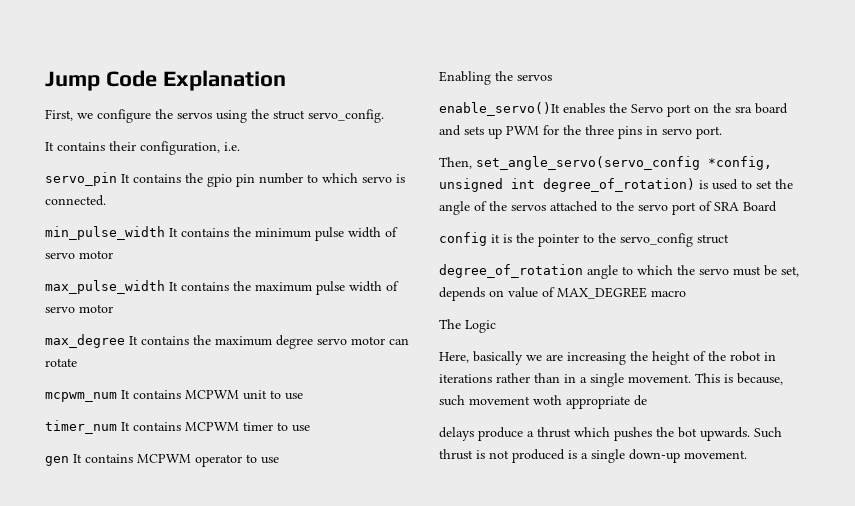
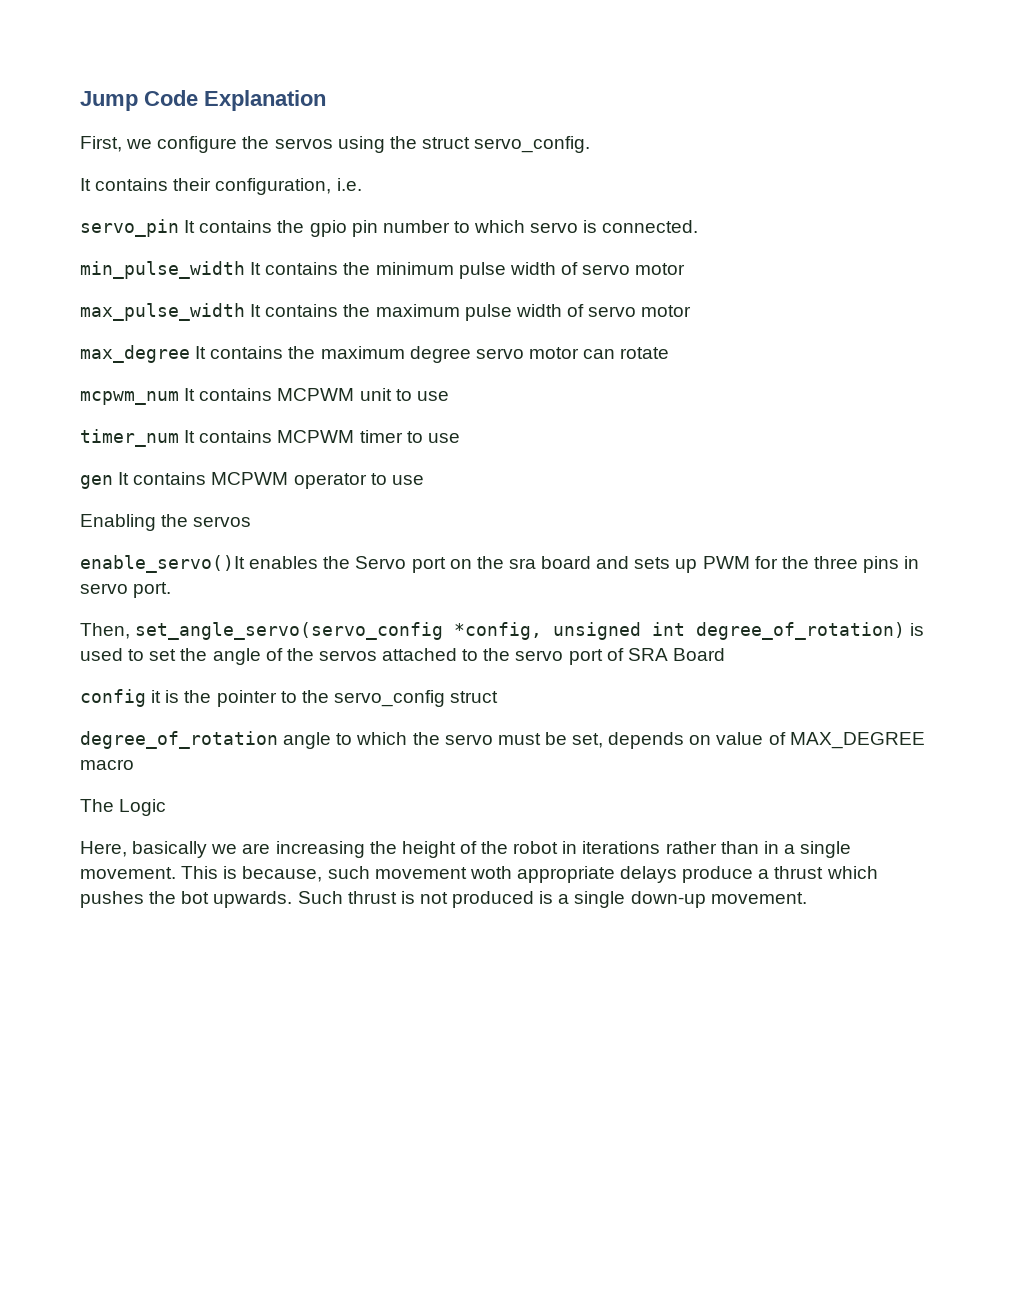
- This is because, such movement woth appropriate de
- delays produce a thrust which pushes the bot upwards.
+ This is because, such movement woth appropriate delays produce a thrust which pushes the bot upwards.

